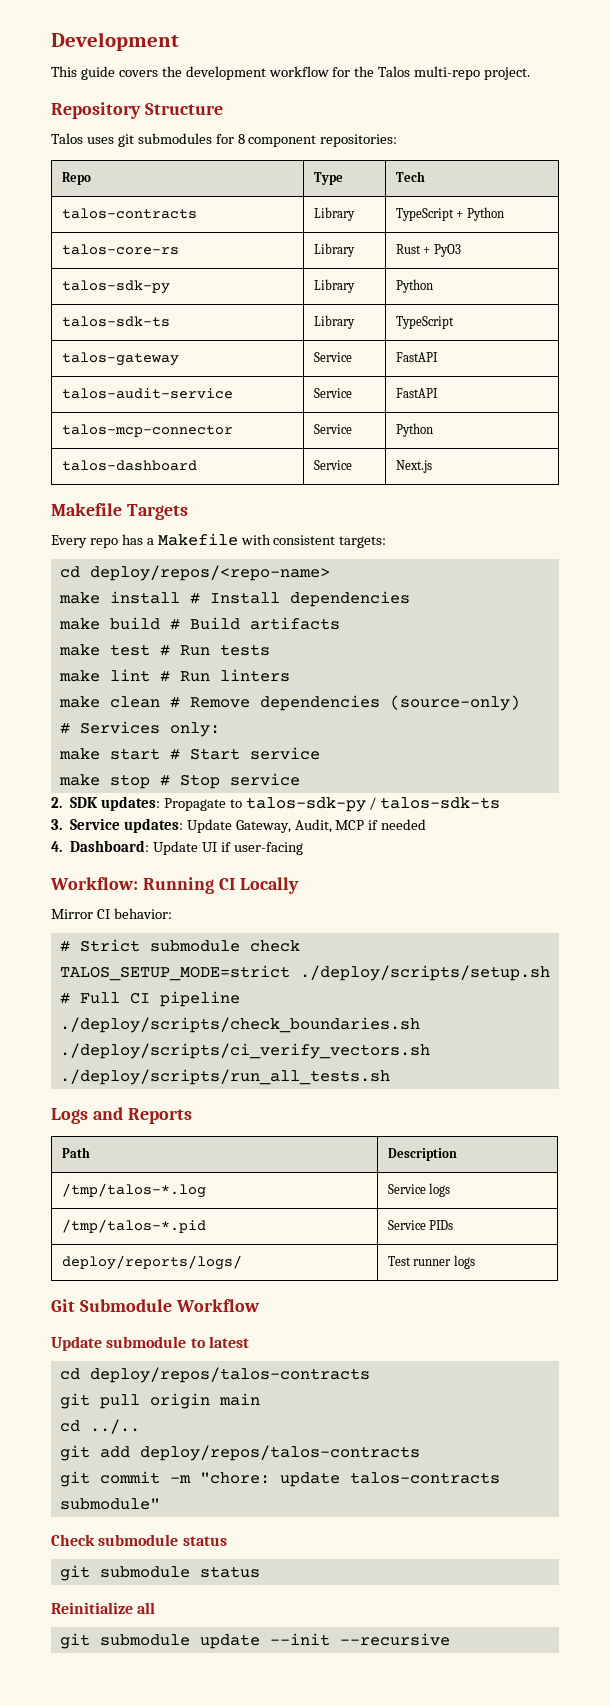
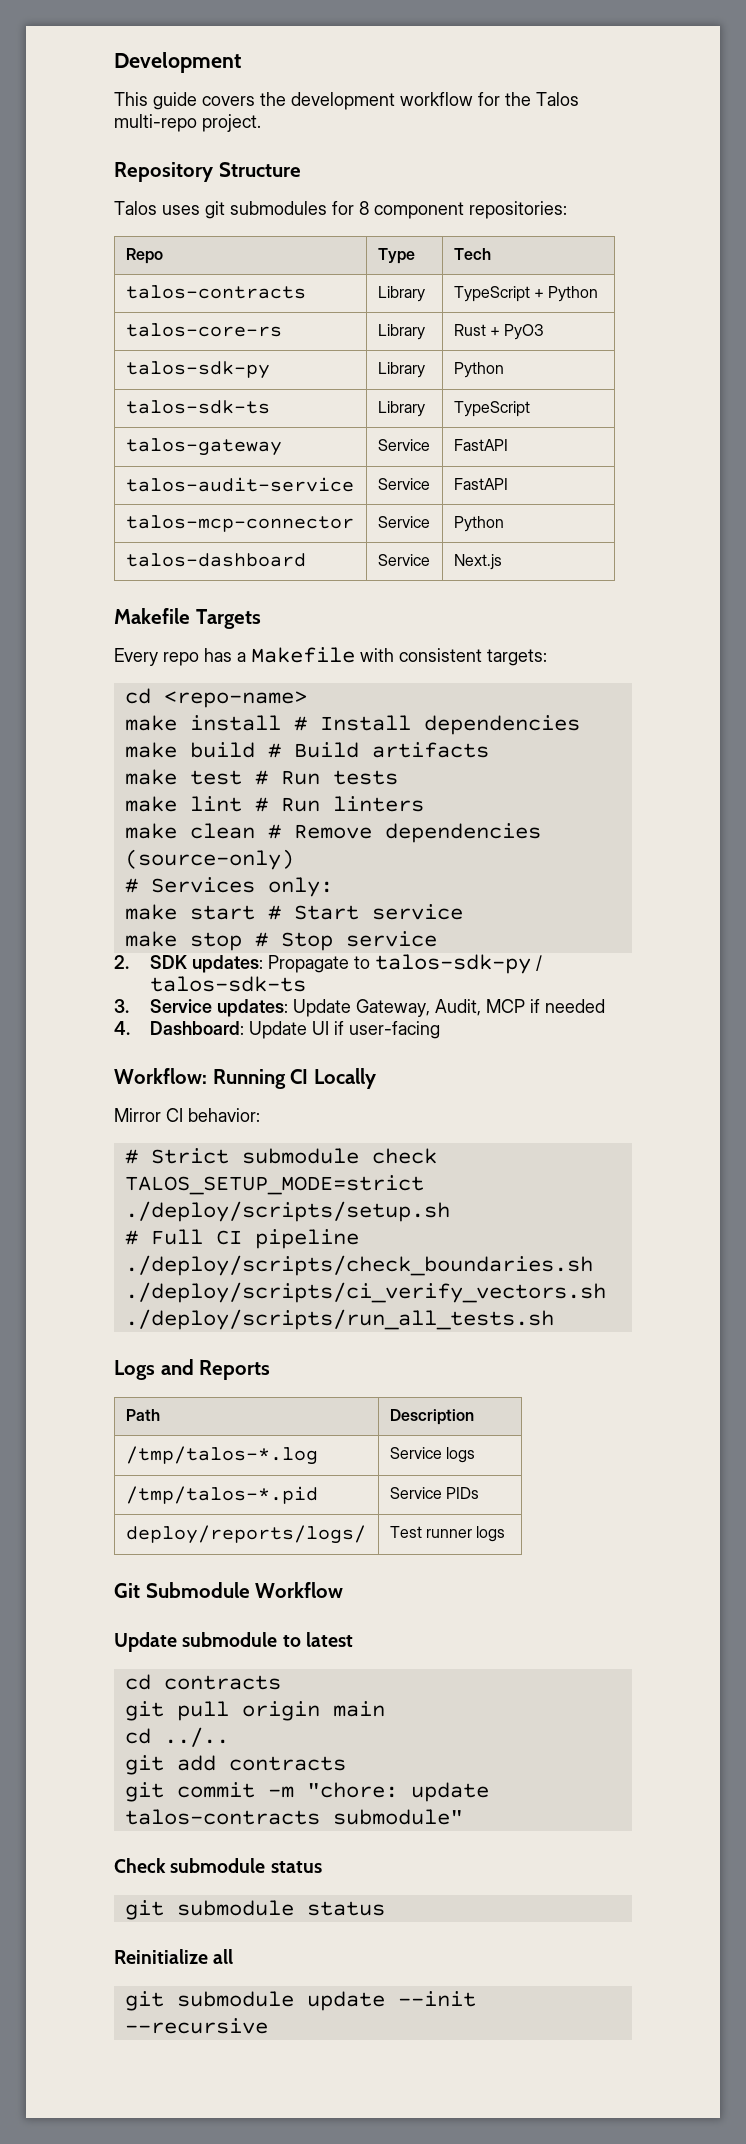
- cd deploy/repos/<repo-name>
+ cd <repo-name>
- cd deploy/repos/talos-contracts
+ cd contracts
- git add deploy/repos/talos-contracts
+ git add contracts

